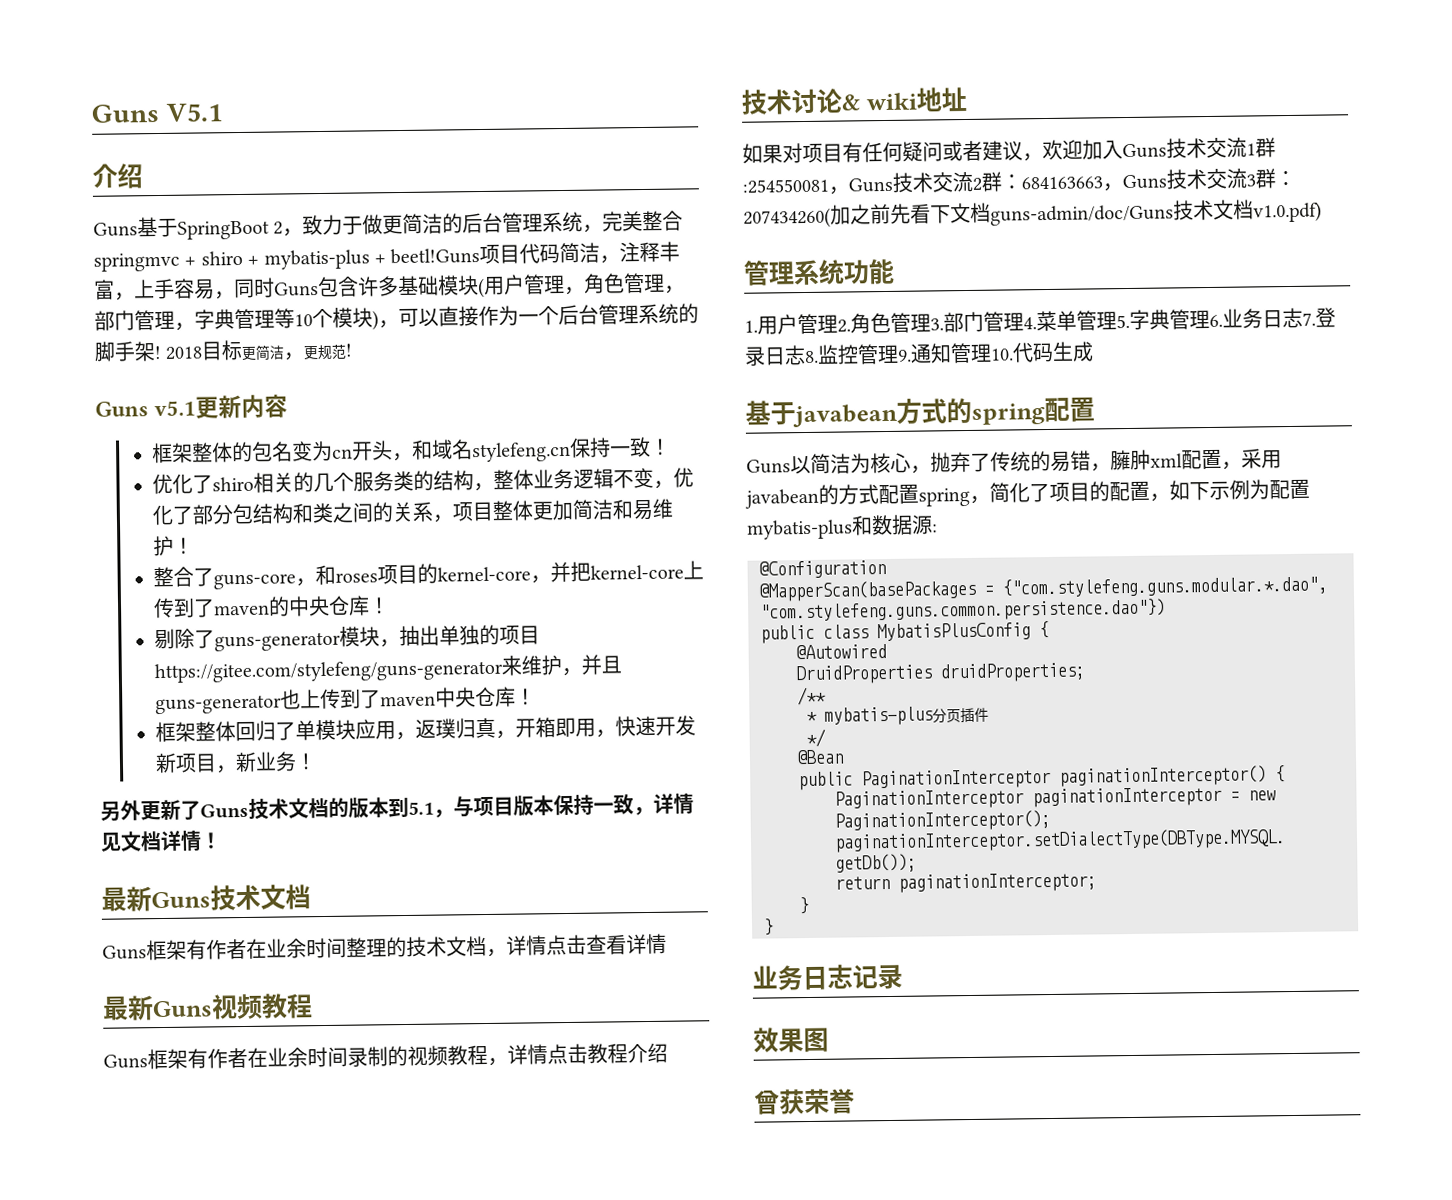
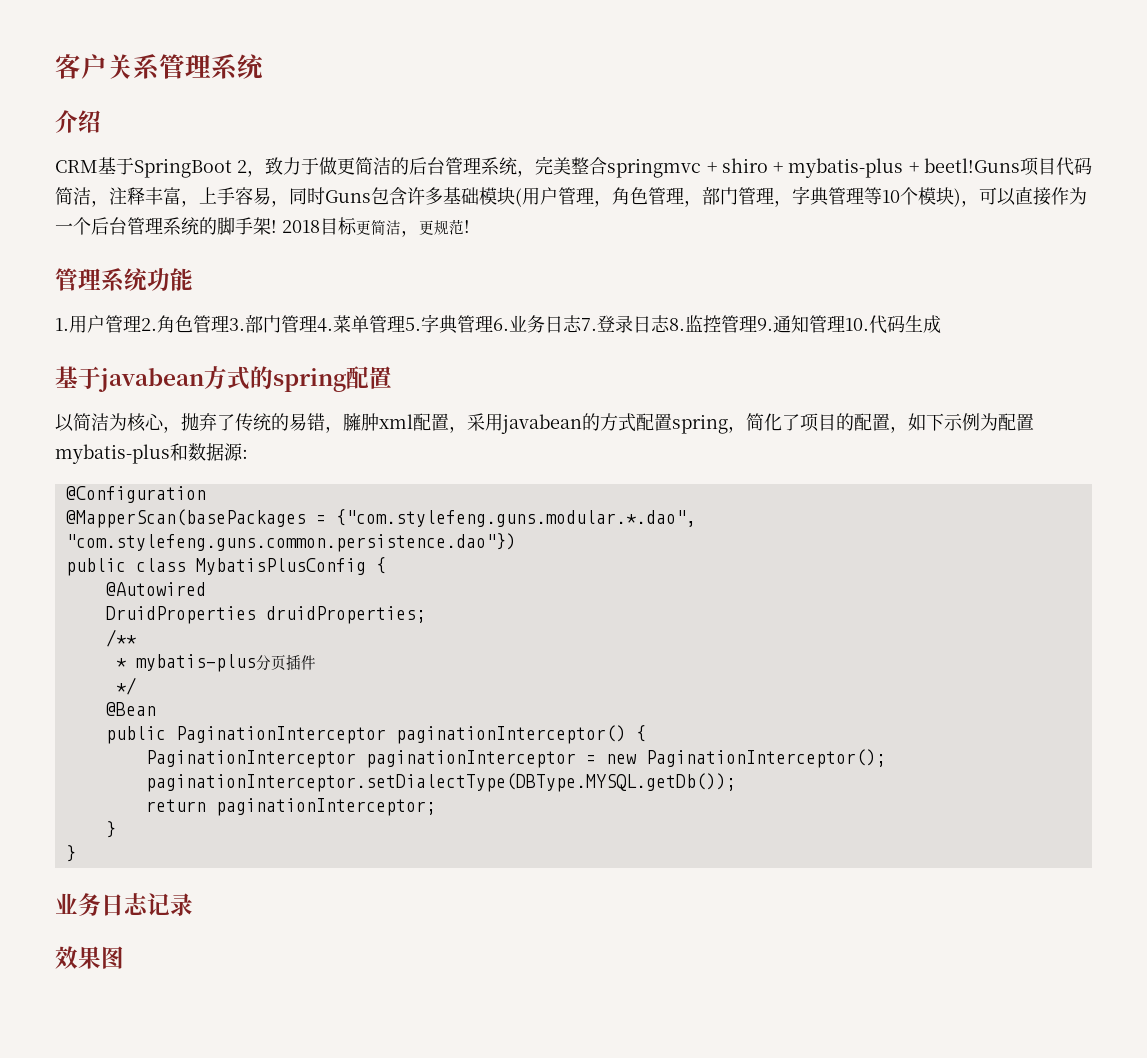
- Guns V5.1
+ 客户关系管理系统
  介绍
- Guns基于SpringBoot 2，致力于做更简洁的后台管理系统，完美整合springmvc + shiro + mybatis-plus + beetl!Guns项目代码简洁，注释丰富，上手容易，同时Guns包含许多基础模块(用户管理，角色管理，部门管理，字典管理等10个模块)，可以直接作为一个后台管理系统的脚手架!
+ CRM基于SpringBoot 2，致力于做更简洁的后台管理系统，完美整合springmvc + shiro + mybatis-plus + beetl!Guns项目代码简洁，注释丰富，上手容易，同时Guns包含许多基础模块(用户管理，角色管理，部门管理，字典管理等10个模块)，可以直接作为一个后台管理系统的脚手架!
- Guns v5.1更新内容
- 框架整体的包名变为cn开头，和域名stylefeng.cn保持一致！
- 优化了shiro相关的几个服务类的结构，整体业务逻辑不变，优化了部分包结构和类之间的关系，项目整体更加简洁和易维护！
- 整合了guns-core，和roses项目的kernel-core，并把kernel-core上传到了maven的中央仓库！
- 剔除了guns-generator模块，抽出单独的项目https://gitee.com/stylefeng/guns-generator来维护，并且guns-generator也上传到了maven中央仓库！
- 框架整体回归了单模块应用，返璞归真，开箱即用，快速开发新项目，新业务！
- 另外更新了Guns技术文档的版本到5.1，与项目版本保持一致，详情见文档详情！
- 最新Guns技术文档
- Guns框架有作者在业余时间整理的技术文档，详情点击查看详情
- 最新Guns视频教程
- Guns框架有作者在业余时间录制的视频教程，详情点击教程介绍
- 技术讨论& wiki地址
- 如果对项目有任何疑问或者建议，欢迎加入Guns技术交流1群:254550081，Guns技术交流2群：684163663，Guns技术交流3群：207434260(加之前先看下文档guns-admin/doc/Guns技术文档v1.0.pdf)
- Guns以简洁为核心，抛弃了传统的易错，臃肿xml配置，采用javabean的方式配置spring，简化了项目的配置，如下示例为配置mybatis-plus和数据源:
+ 以简洁为核心，抛弃了传统的易错，臃肿xml配置，采用javabean的方式配置spring，简化了项目的配置，如下示例为配置mybatis-plus和数据源:
- 曾获荣誉

